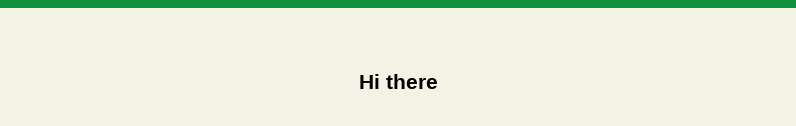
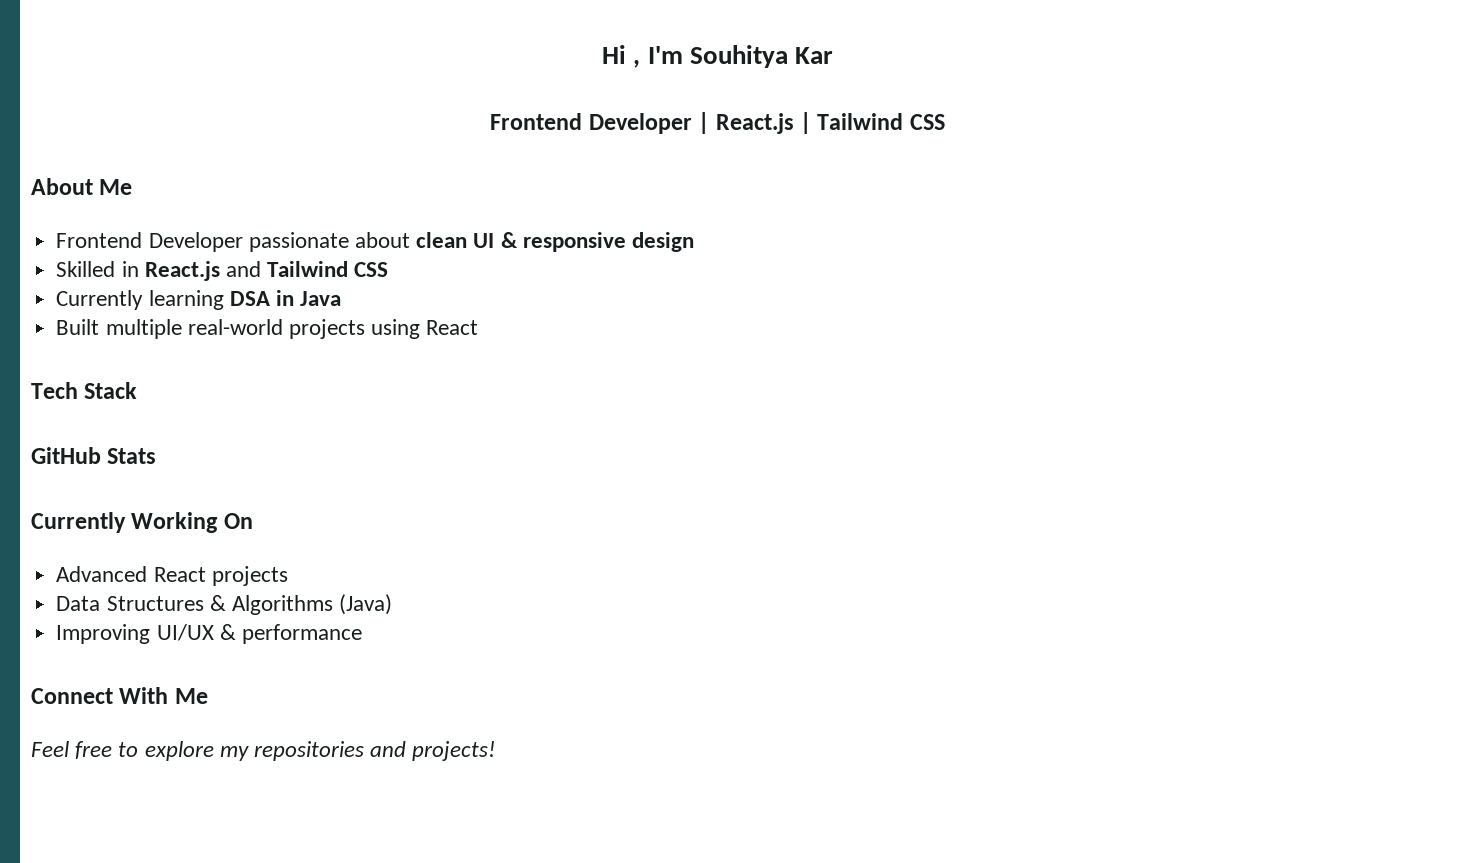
- Hi there
+ Hi , I'm Souhitya Kar
+ Frontend Developer | React.js | Tailwind CSS
+ About Me
+ Frontend Developer passionate about clean UI & responsive design
+ Skilled in React.js and Tailwind CSS
+ Currently learning DSA in Java
+ Built multiple real-world projects using React
+ Tech Stack
+ GitHub Stats
+ Currently Working On
+ Advanced React projects
+ Data Structures & Algorithms (Java)
+ Improving UI/UX & performance
+ Connect With Me
+ Feel free to explore my repositories and projects!

